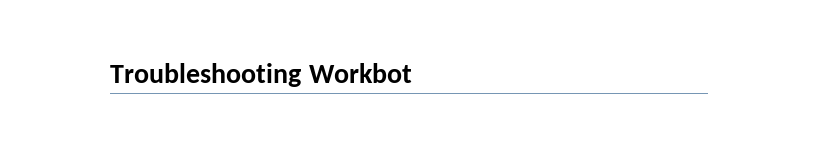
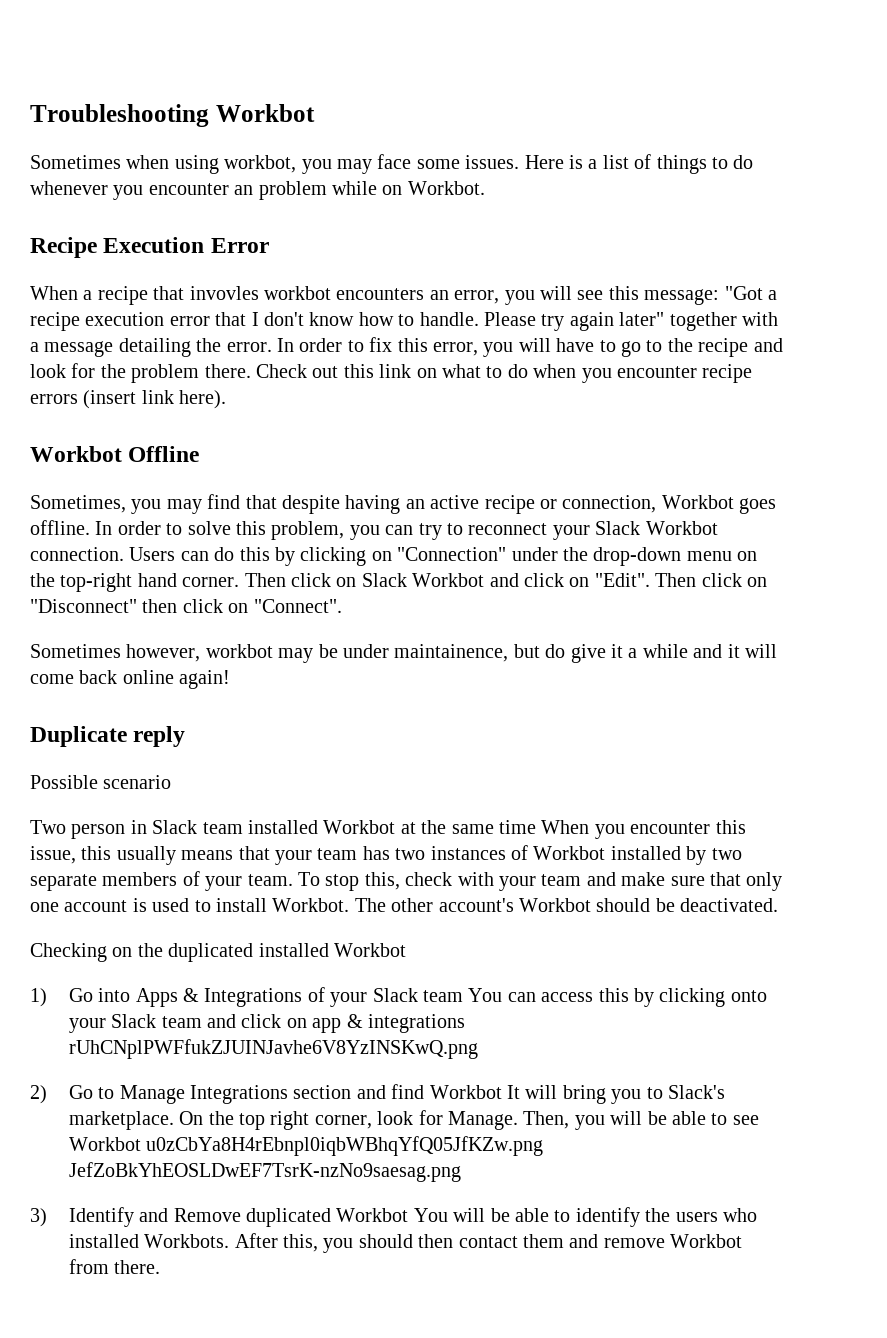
+ Sometimes when using workbot, you may face some issues. Here is a list of things to do whenever you encounter an problem while on Workbot.
+ Recipe Execution Error
+ When a recipe that invovles workbot encounters an error, you will see this message: "Got a recipe execution error that I don't know how to handle. Please try again later" together with a message detailing the error. In order to fix this error, you will have to go to the recipe and look for the problem there. Check out this link on what to do when you encounter recipe errors (insert link here).
+ Workbot Offline
+ Sometimes, you may find that despite having an active recipe or connection, Workbot goes offline. In order to solve this problem, you can try to reconnect your Slack Workbot connection. Users can do this by clicking on "Connection" under the drop-down menu on the top-right hand corner. Then click on Slack Workbot and click on "Edit". Then click on "Disconnect" then click on "Connect".
+ Sometimes however, workbot may be under maintainence, but do give it a while and it will come back online again!
+ Duplicate reply
+ Possible scenario
+ Two person in Slack team installed Workbot at the same time When you encounter this issue, this usually means that your team has two instances of Workbot installed by two separate members of your team. To stop this, check with your team and make sure that only one account is used to install Workbot. The other account's Workbot should be deactivated.
+ Checking on the duplicated installed Workbot
+ 1) Go into Apps & Integrations of your Slack team You can access this by clicking onto your Slack team and click on app & integrations rUhCNplPWFfukZJUINJavhe6V8YzINSKwQ.png
+ 2) Go to Manage Integrations section and find Workbot It will bring you to Slack's marketplace. On the top right corner, look for Manage. Then, you will be able to see Workbot u0zCbYa8H4rEbnpl0iqbWBhqYfQ05JfKZw.png JefZoBkYhEOSLDwEF7TsrK-nzNo9saesag.png
+ 3) Identify and Remove duplicated Workbot You will be able to identify the users who installed Workbots. After this, you should then contact them and remove Workbot from there.

